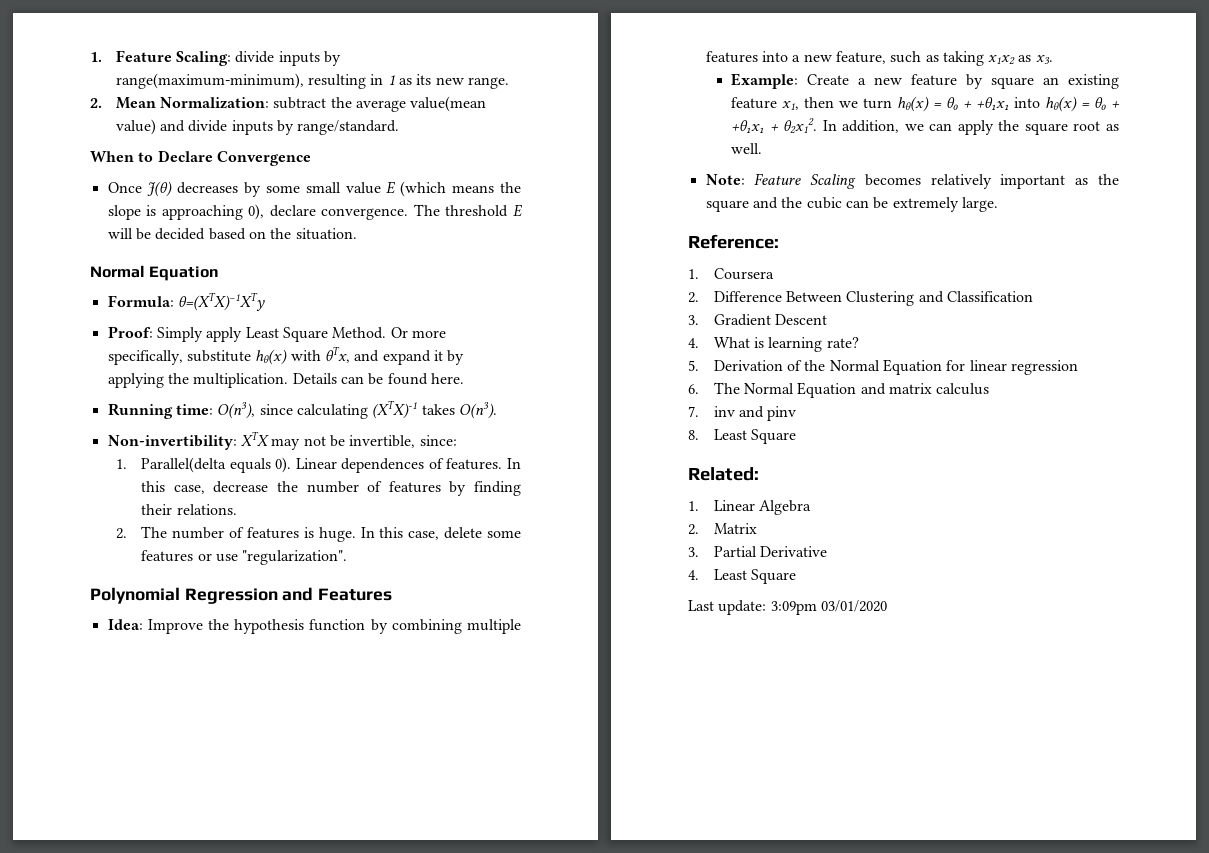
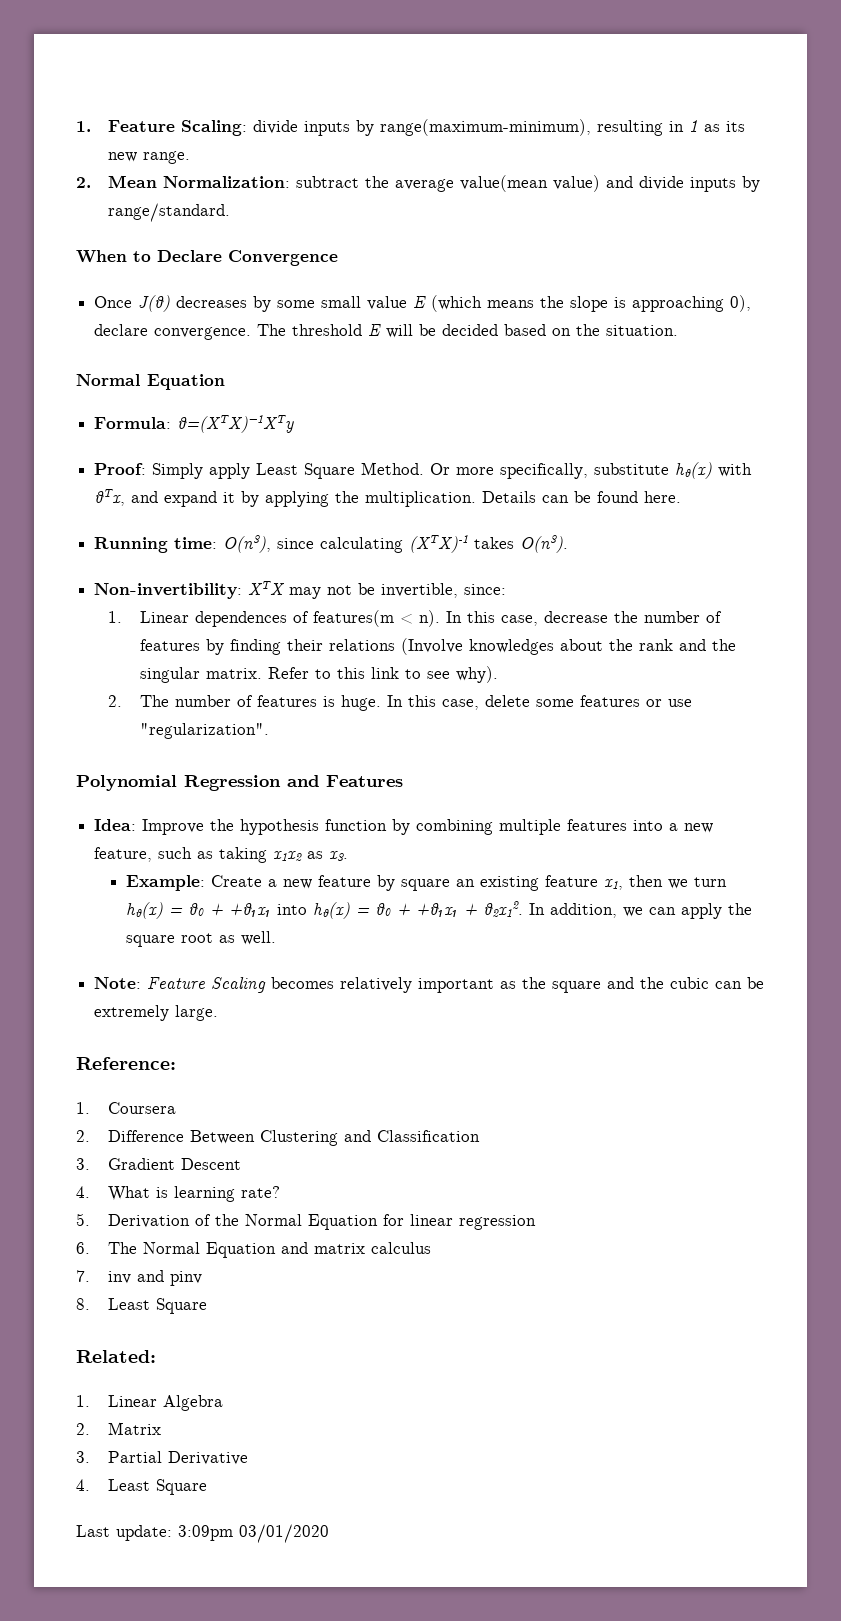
- 1. Parallel(delta equals 0). Linear dependences of features.
+ 1. Linear dependences of features(m < n).
- In this case, decrease the number of features by finding their relations.
+ In this case, decrease the number of features by finding their relations (Involve knowledges about the rank and the singular matrix. Refer to this link to see why).

